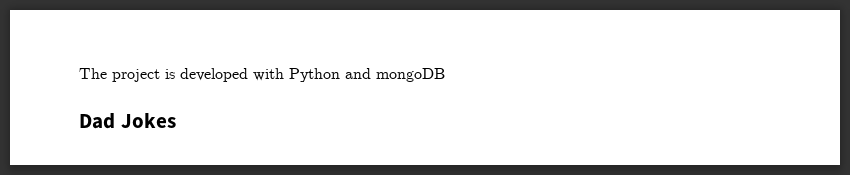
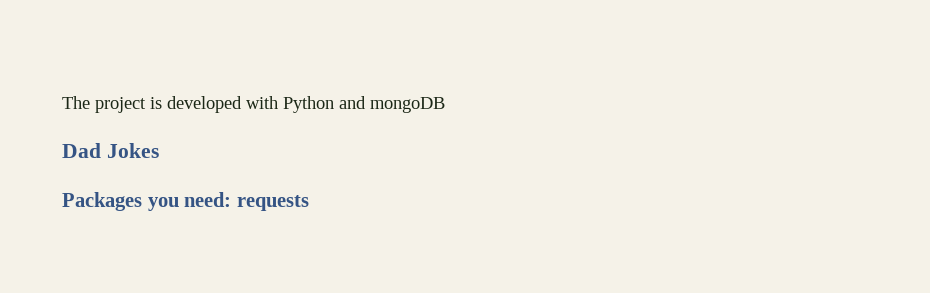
+ Packages you need: requests

